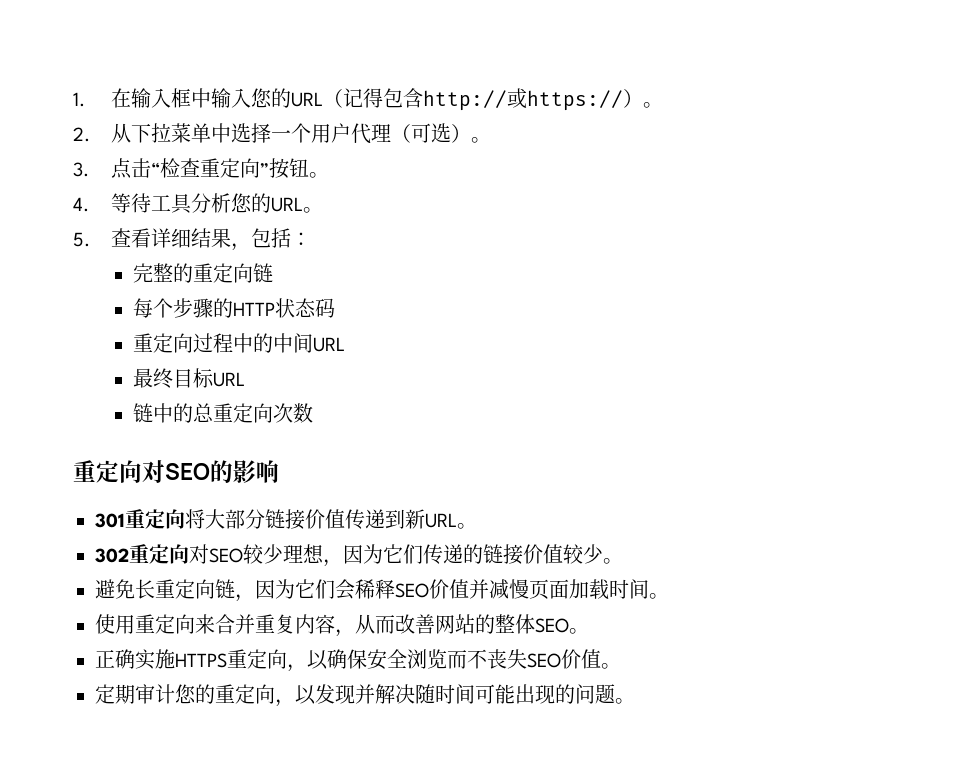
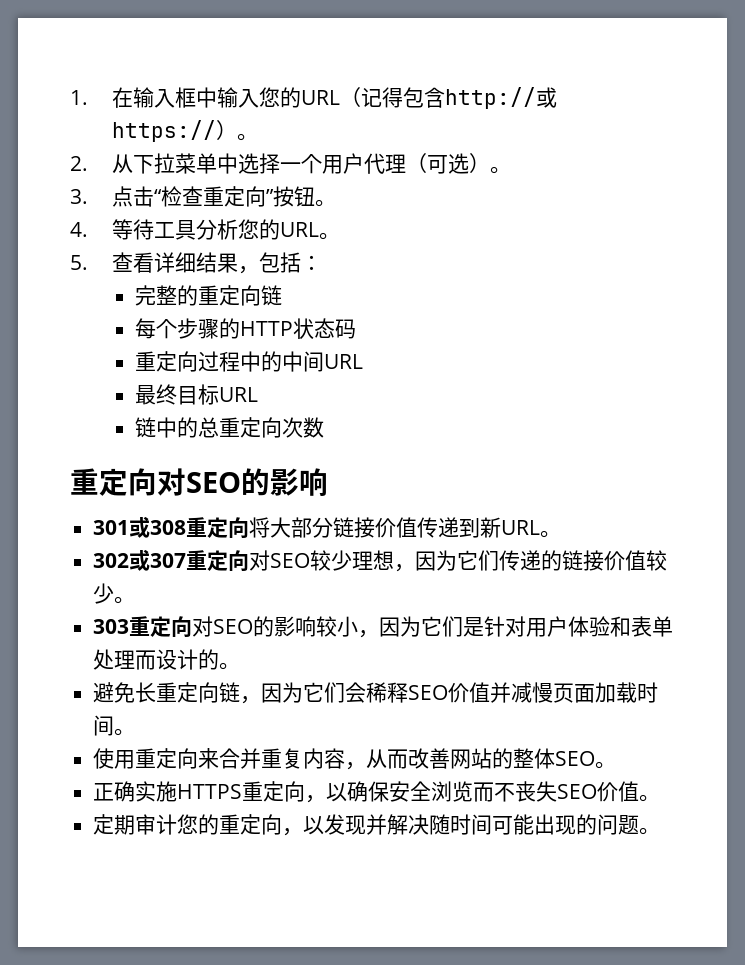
- 301重定向将大部分链接价值传递到新URL。
+ 301或308重定向将大部分链接价值传递到新URL。
- 302重定向对SEO较少理想，因为它们传递的链接价值较少。
+ 302或307重定向对SEO较少理想，因为它们传递的链接价值较少。
+ 303重定向对SEO的影响较小，因为它们是针对用户体验和表单处理而设计的。

